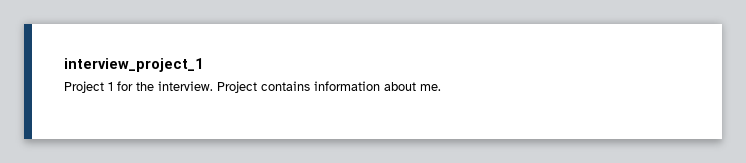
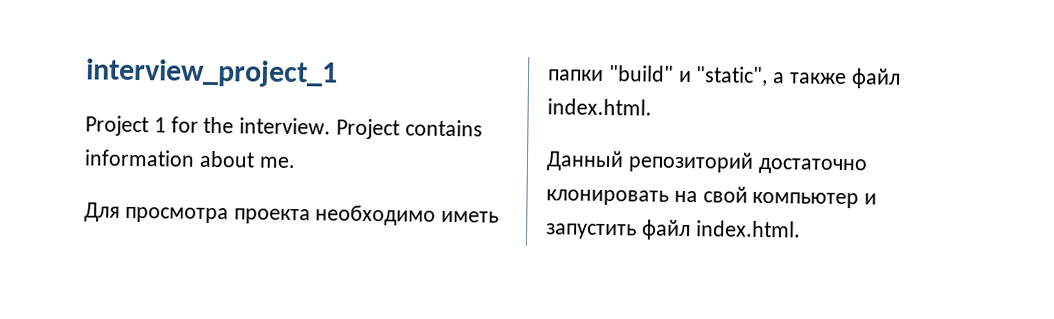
+ Для просмотра проекта необходимо иметь папки "build" и "static", а также файл index.html.
+ Данный репозиторий достаточно клонировать на свой компьютер и запустить файл index.html.

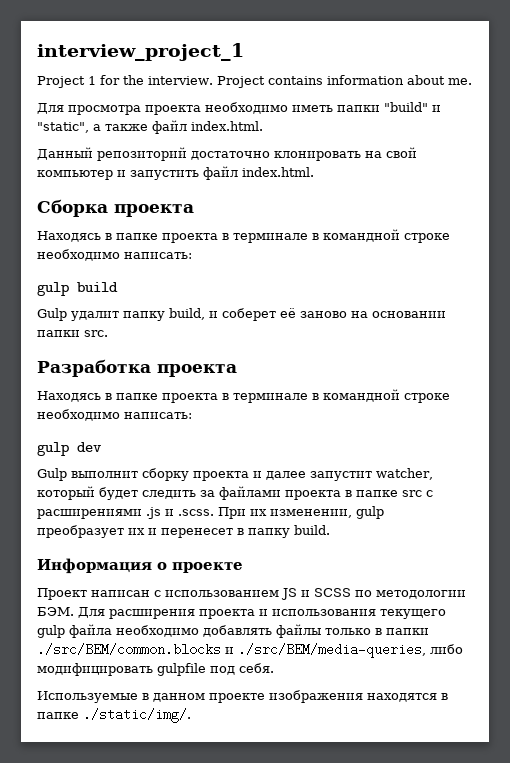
+ Сборка проекта
+ Находясь в папке проекта в терминале в командной строке необходимо написать:
+ gulp build
+ Gulp удалит папку build, и соберет её заново на основании папки src.
+ Разработка проекта
+ Находясь в папке проекта в терминале в командной строке необходимо написать:
+ gulp dev
+ Gulp выполнит сборку проекта и далее запустит watcher, который будет следить за файлами проекта в папке src с расширениями .js и .scss. При их изменении, gulp преобразует их и перенесет в папку build.
+ Информация о проекте
+ Проект написан с использованием JS и SCSS по методологии БЭМ. Для расширения проекта и использования текущего gulp файла необходимо добавлять файлы только в папки ./src/BEM/common.blocks и ./src/BEM/media-queries, либо модифицировать gulpfile под себя.
+ Используемые в данном проекте изображения находятся в папке ./static/img/.

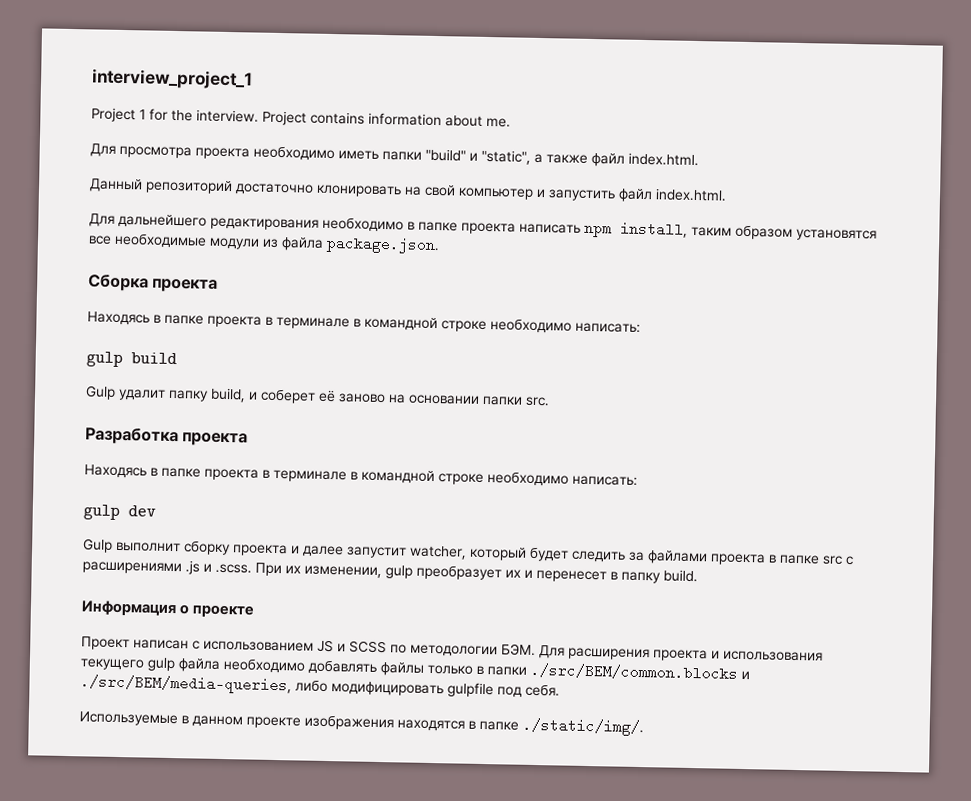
+ Для дальнейшего редактирования необходимо в папке проекта написать npm install, таким образом установятся все необходимые модули из файла package.json.

